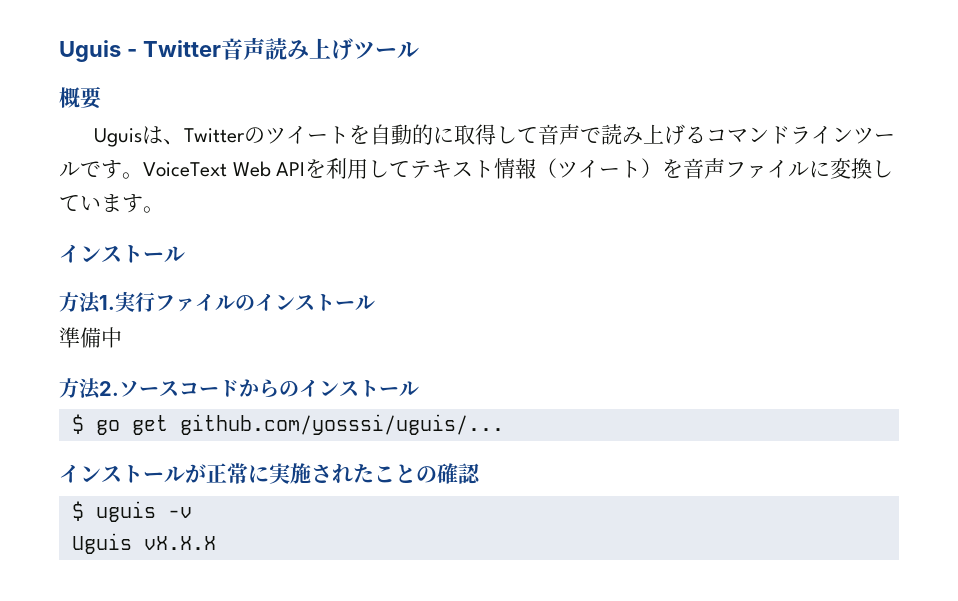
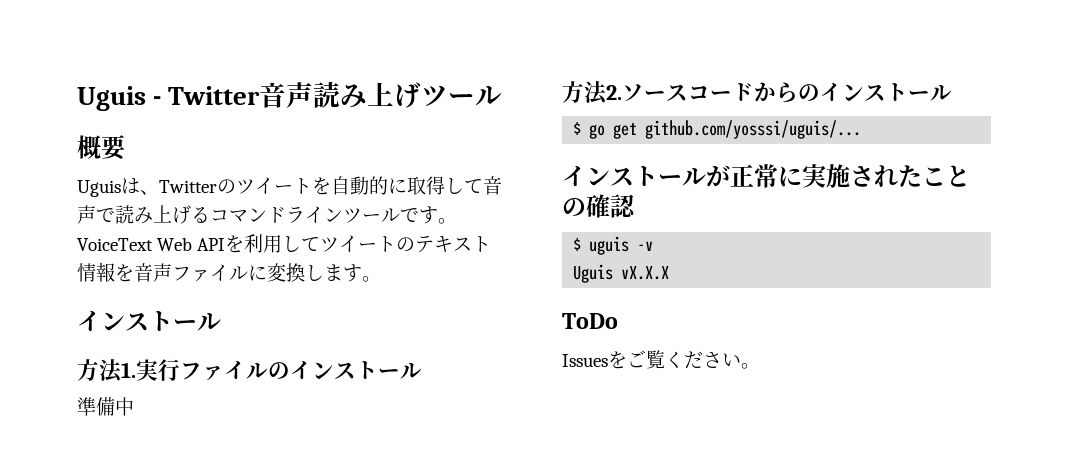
- VoiceText Web APIを利用してテキスト情報（ツイート）を音声ファイルに変換しています。
+ VoiceText Web APIを利用してツイートのテキスト情報を音声ファイルに変換します。
+ ToDo
+ Issuesをご覧ください。

